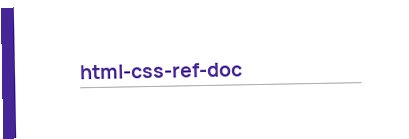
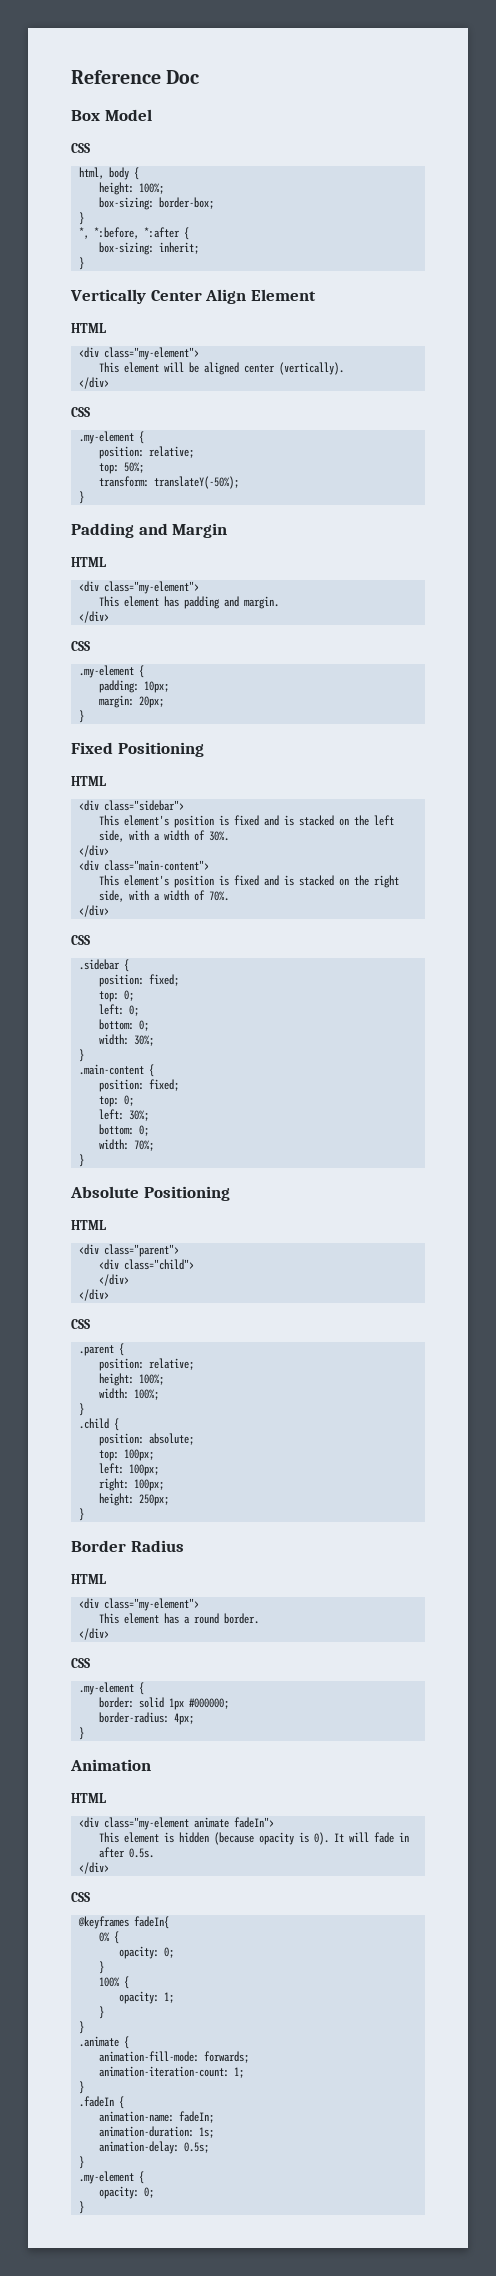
- html-css-ref-doc
+ Reference Doc
+ Box Model
+ CSS
+ html, body {
+ height: 100%;
+ box-sizing: border-box;
+ }
+ *, *:before, *:after {
+ box-sizing: inherit;
+ }
+ Vertically Center Align Element
+ HTML
+ <div class="my-element">
+ This element will be aligned center (vertically).
+ </div>
+ CSS
+ .my-element {
+ position: relative;
+ top: 50%;
+ transform: translateY(-50%);
+ }
+ Padding and Margin
+ HTML
+ <div class="my-element">
+ This element has padding and margin.
+ </div>
+ CSS
+ .my-element {
+ padding: 10px;
+ margin: 20px;
+ }
+ Fixed Positioning
+ HTML
+ <div class="sidebar">
+ This element's position is fixed and is stacked on the left side, with a width of 30%.
+ </div>
+ <div class="main-content">
+ This element's position is fixed and is stacked on the right side, with a width of 70%.
+ </div>
+ CSS
+ .sidebar {
+ position: fixed;
+ top: 0;
+ left: 0;
+ bottom: 0;
+ width: 30%;
+ }
+ .main-content {
+ position: fixed;
+ top: 0;
+ left: 30%;
+ bottom: 0;
+ width: 70%;
+ }
+ Absolute Positioning
+ HTML
+ <div class="parent">
+ <div class="child">
+ </div>
+ </div>
+ CSS
+ .parent {
+ position: relative;
+ height: 100%;
+ width: 100%;
+ }
+ .child {
+ position: absolute;
+ top: 100px;
+ left: 100px;
+ right: 100px;
+ height: 250px;
+ }
+ Border Radius
+ HTML
+ <div class="my-element">
+ This element has a round border.
+ </div>
+ CSS
+ .my-element {
+ border: solid 1px #000000;
+ border-radius: 4px;
+ }
+ Animation
+ HTML
+ <div class="my-element animate fadeIn">
+ This element is hidden (because opacity is 0). It will fade in after 0.5s.
+ </div>
+ CSS
+ @keyframes fadeIn{
+ 0% {
+ opacity: 0;
+ }
+ 100% {
+ opacity: 1;
+ }
+ }
+ .animate {
+ animation-fill-mode: forwards;
+ animation-iteration-count: 1;
+ }
+ .fadeIn {
+ animation-name: fadeIn;
+ animation-duration: 1s;
+ animation-delay: 0.5s;
+ }
+ .my-element {
+ opacity: 0;
+ }

